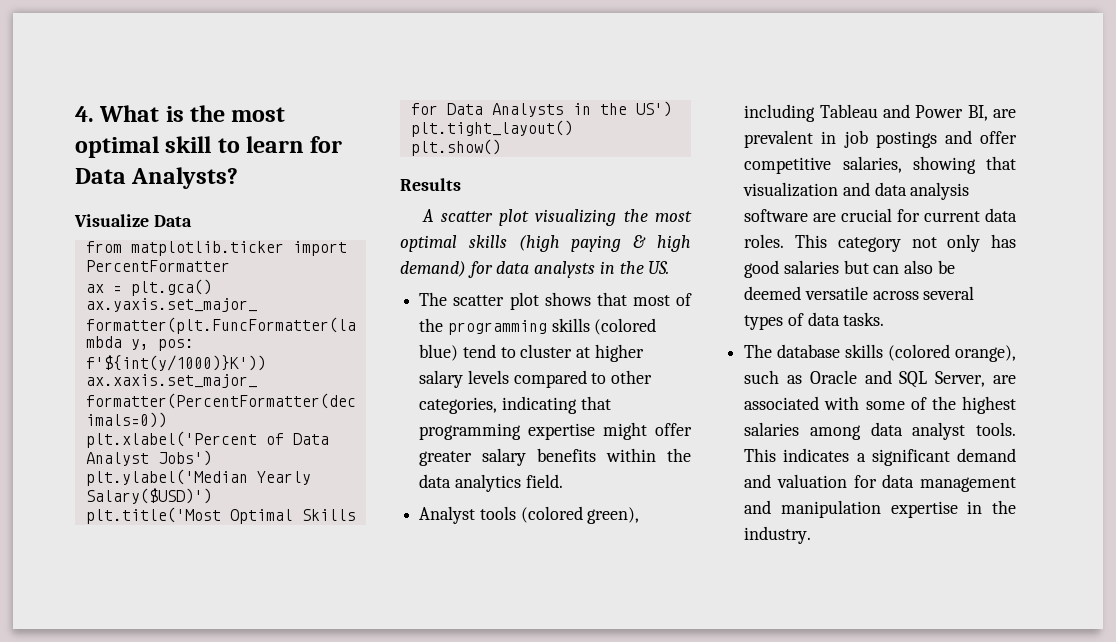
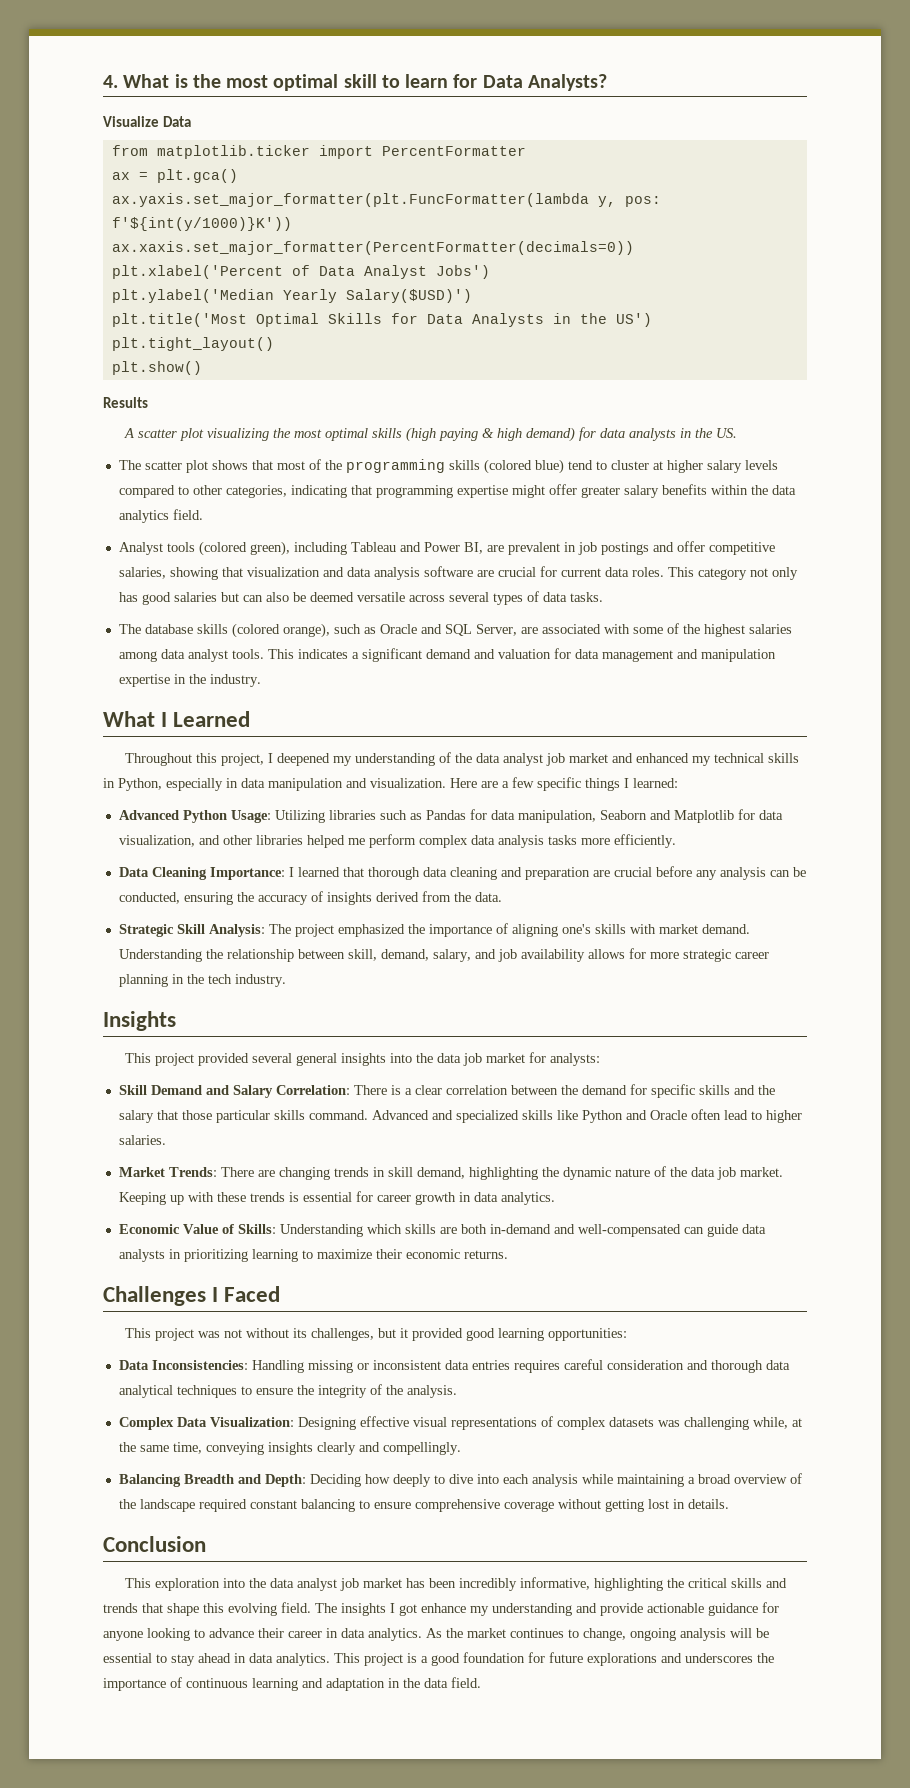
+ What I Learned
+ Throughout this project, I deepened my understanding of the data analyst job market and enhanced my technical skills in Python, especially in data manipulation and visualization. Here are a few specific things I learned:
+ Advanced Python Usage: Utilizing libraries such as Pandas for data manipulation, Seaborn and Matplotlib for data visualization, and other libraries helped me perform complex data analysis tasks more efficiently.
+ Data Cleaning Importance: I learned that thorough data cleaning and preparation are crucial before any analysis can be conducted, ensuring the accuracy of insights derived from the data.
+ Strategic Skill Analysis: The project emphasized the importance of aligning one's skills with market demand. Understanding the relationship between skill, demand, salary, and job availability allows for more strategic career planning in the tech industry.
+ Insights
+ This project provided several general insights into the data job market for analysts:
+ Skill Demand and Salary Correlation: There is a clear correlation between the demand for specific skills and the salary that those particular skills command. Advanced and specialized skills like Python and Oracle often lead to higher salaries.
+ Market Trends: There are changing trends in skill demand, highlighting the dynamic nature of the data job market. Keeping up with these trends is essential for career growth in data analytics.
+ Economic Value of Skills: Understanding which skills are both in-demand and well-compensated can guide data analysts in prioritizing learning to maximize their economic returns.
+ Challenges I Faced
+ This project was not without its challenges, but it provided good learning opportunities:
+ Data Inconsistencies: Handling missing or inconsistent data entries requires careful consideration and thorough data analytical techniques to ensure the integrity of the analysis.
+ Complex Data Visualization: Designing effective visual representations of complex datasets was challenging while, at the same time, conveying insights clearly and compellingly.
+ Balancing Breadth and Depth: Deciding how deeply to dive into each analysis while maintaining a broad overview of the landscape required constant balancing to ensure comprehensive coverage without getting lost in details.
+ Conclusion
+ This exploration into the data analyst job market has been incredibly informative, highlighting the critical skills and trends that shape this evolving field. The insights I got enhance my understanding and provide actionable guidance for anyone looking to advance their career in data analytics. As the market continues to change, ongoing analysis will be essential to stay ahead in data analytics. This project is a good foundation for future explorations and underscores the importance of continuous learning and adaptation in the data field.

